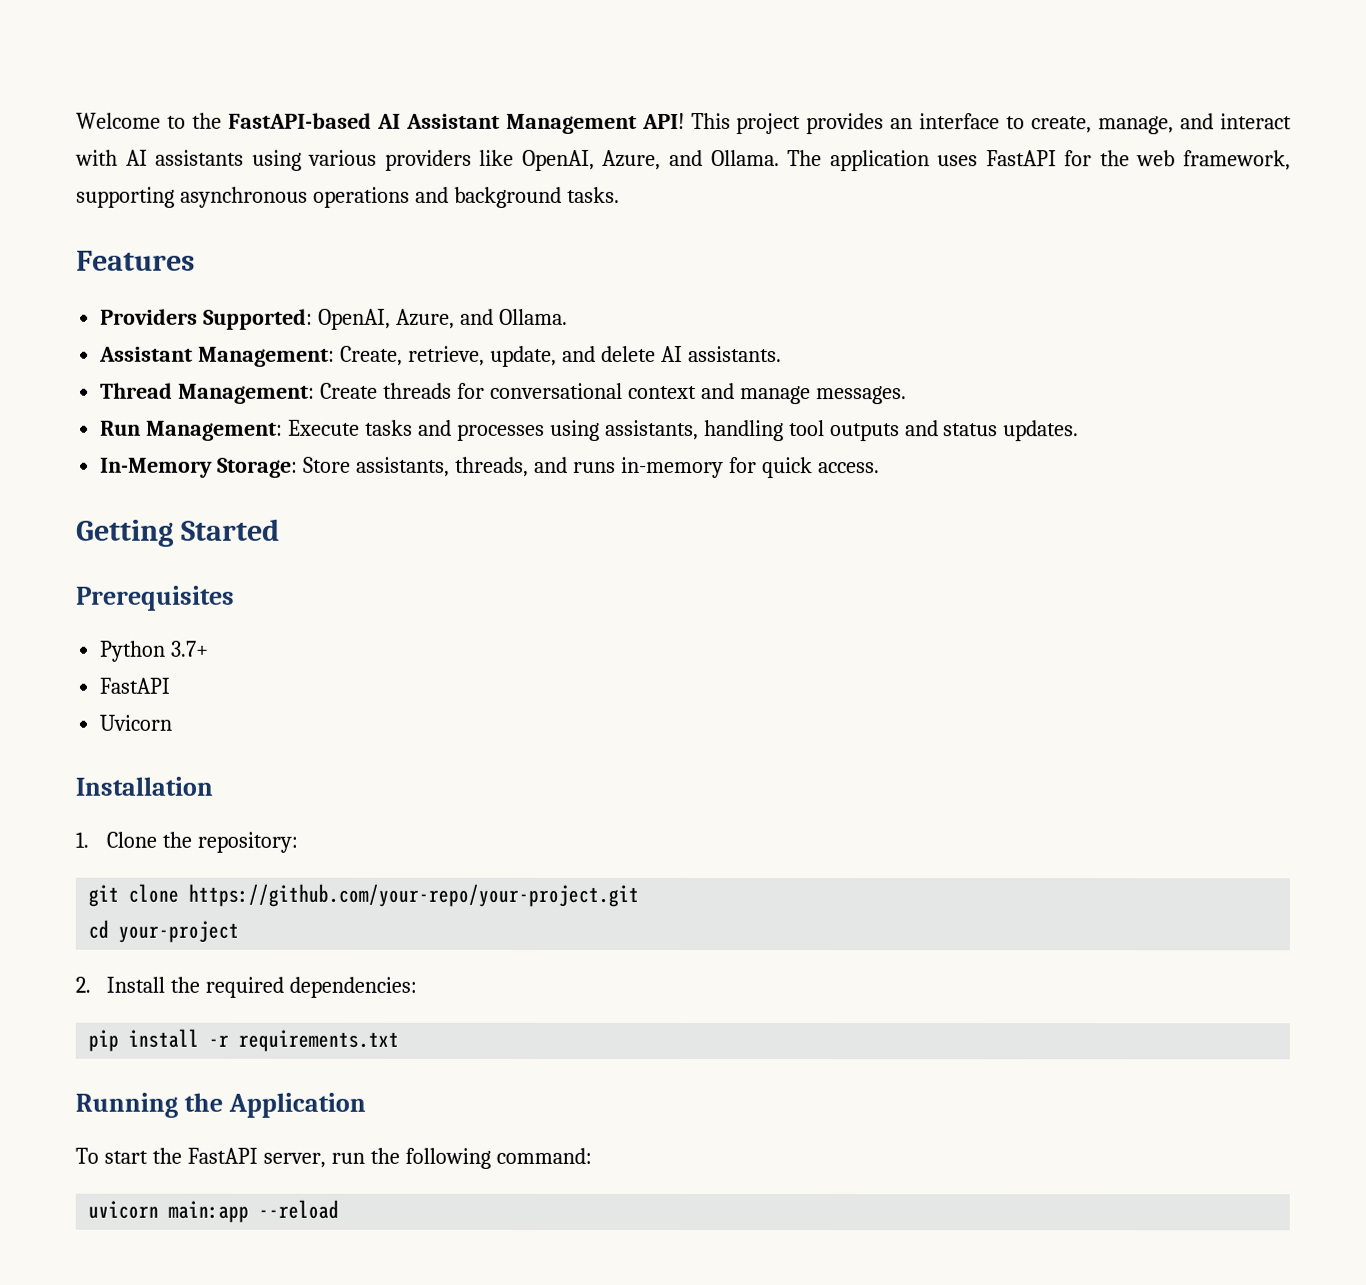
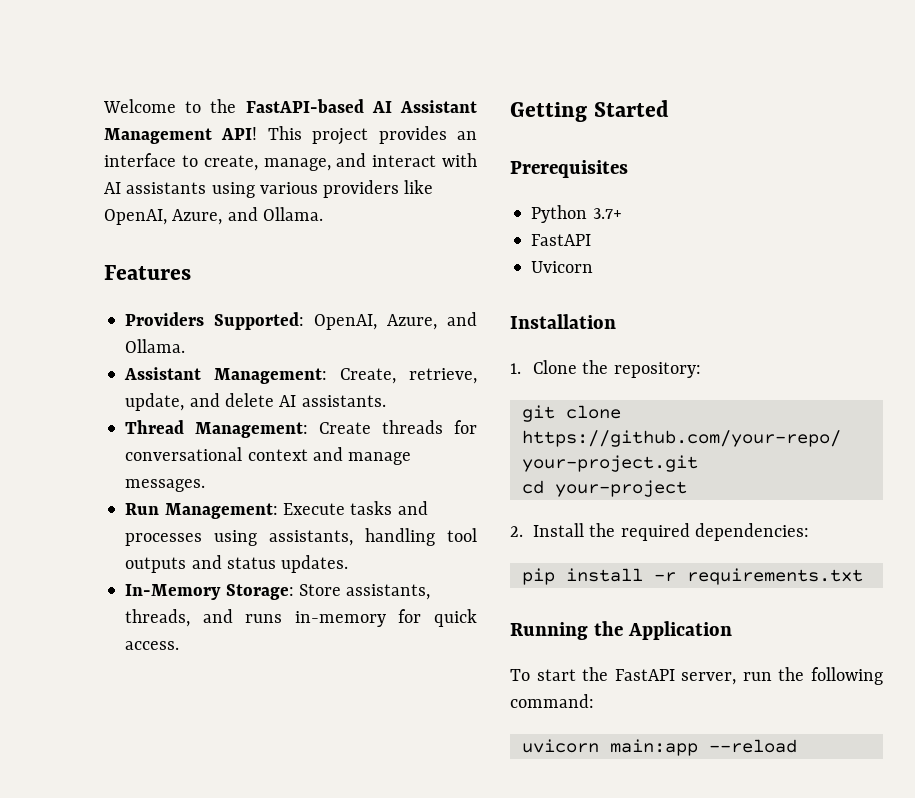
- The application uses FastAPI for the web framework, supporting asynchronous operations and background tasks.

